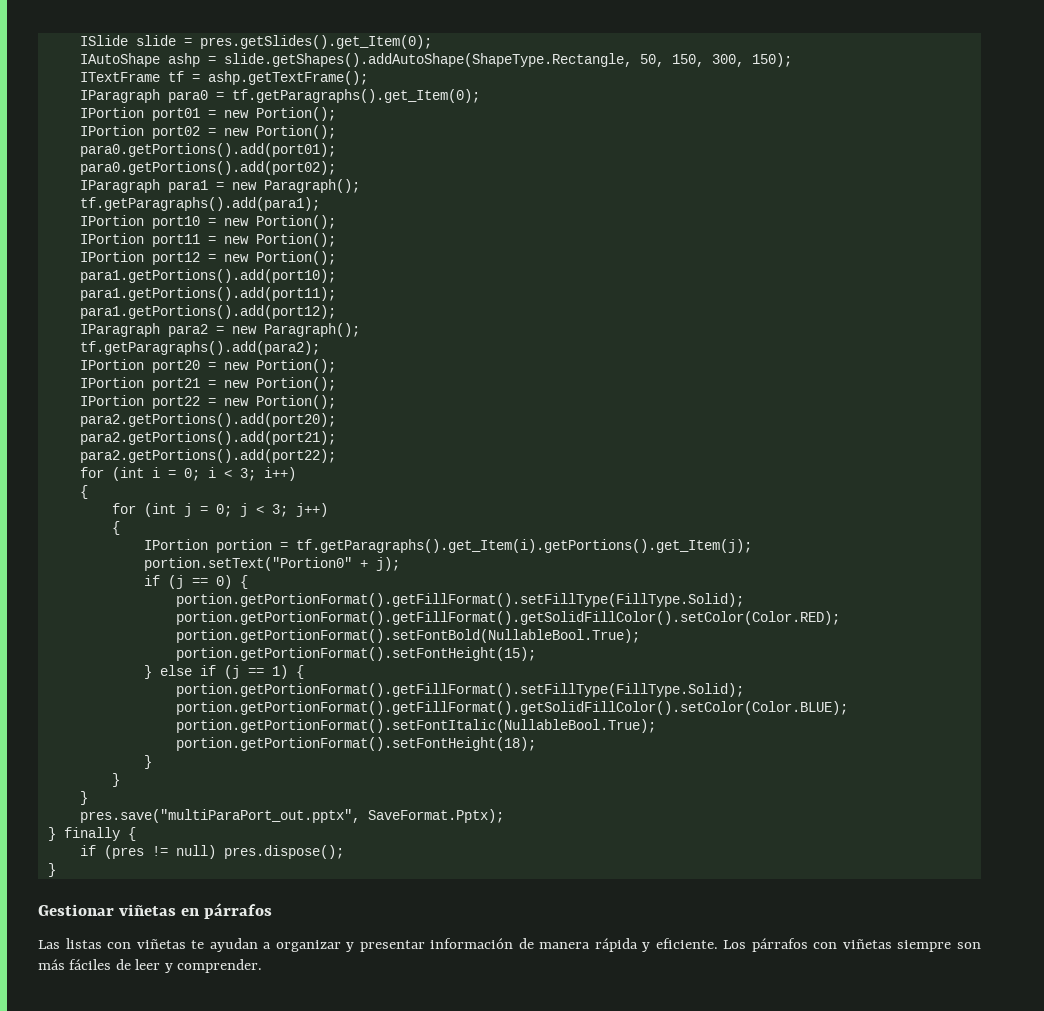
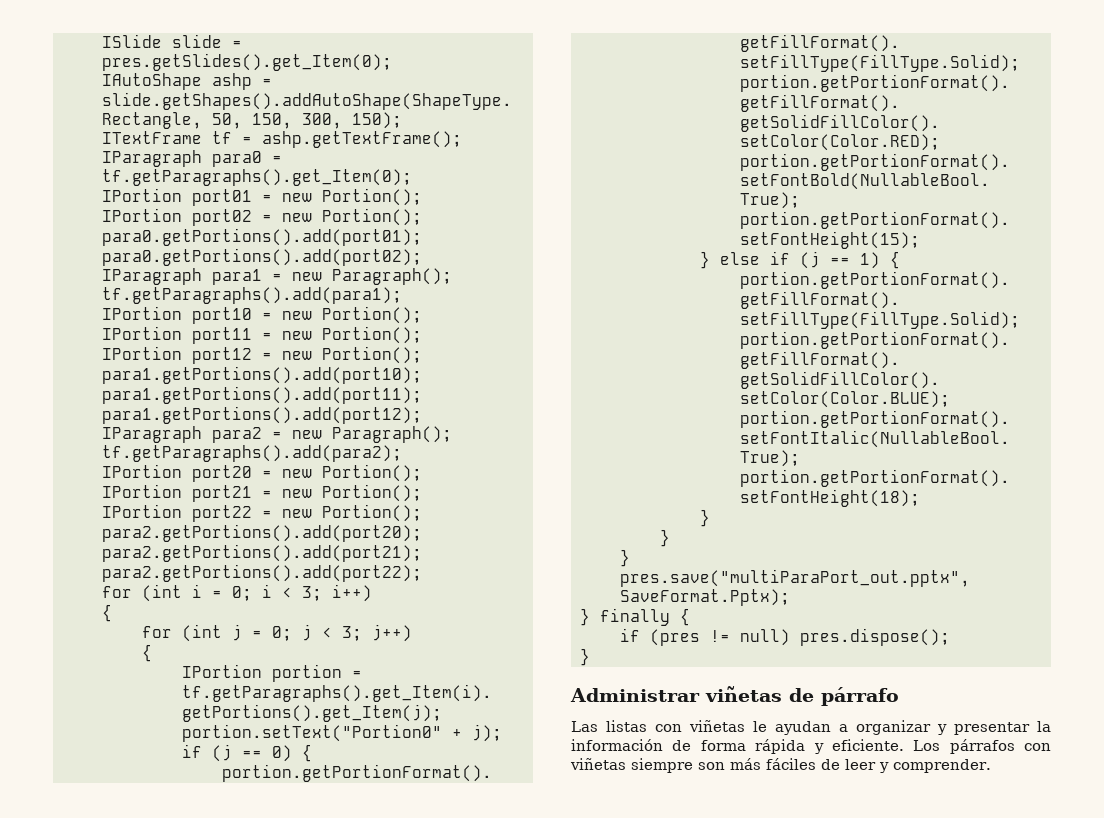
- Gestionar viñetas en párrafos
+ Administrar viñetas de párrafo
- Las listas con viñetas te ayudan a organizar y presentar información de manera rápida y eficiente.
+ Las listas con viñetas le ayudan a organizar y presentar la información de forma rápida y eficiente.

